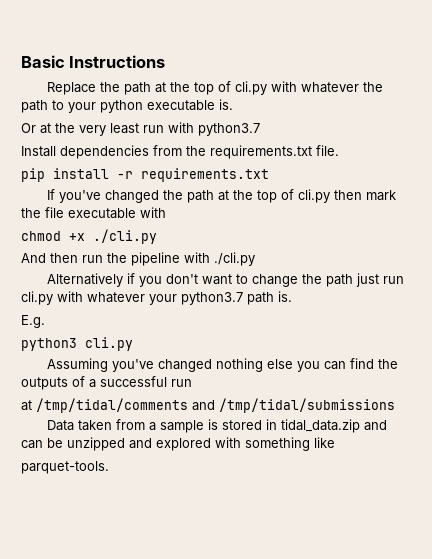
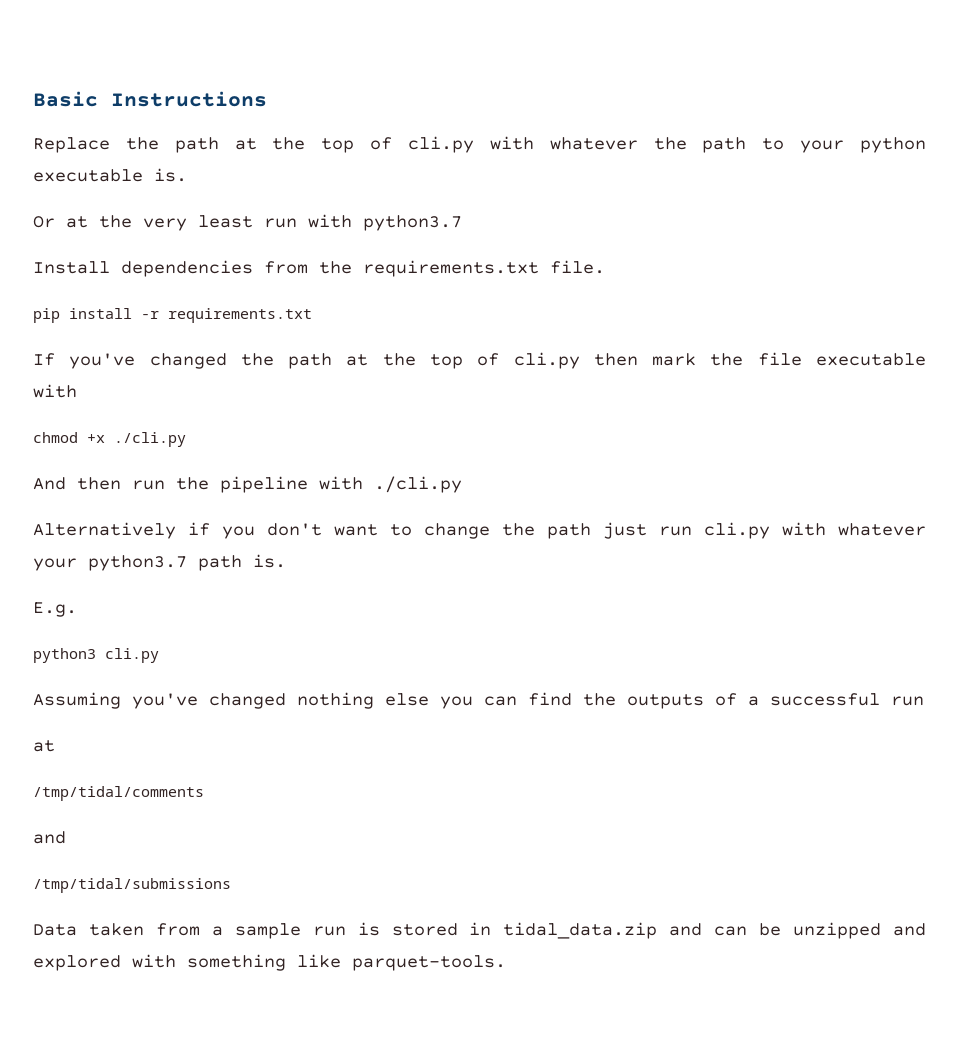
  Assuming you've changed nothing else you can find the outputs of a successful run
- at /tmp/tidal/comments and /tmp/tidal/submissions
+ at
+ /tmp/tidal/comments
+ and
+ /tmp/tidal/submissions
- Data taken from a sample is stored in tidal_data.zip and can be unzipped and explored with something like
- parquet-tools.
+ Data taken from a sample run is stored in tidal_data.zip and can be unzipped and explored with something like parquet-tools.

